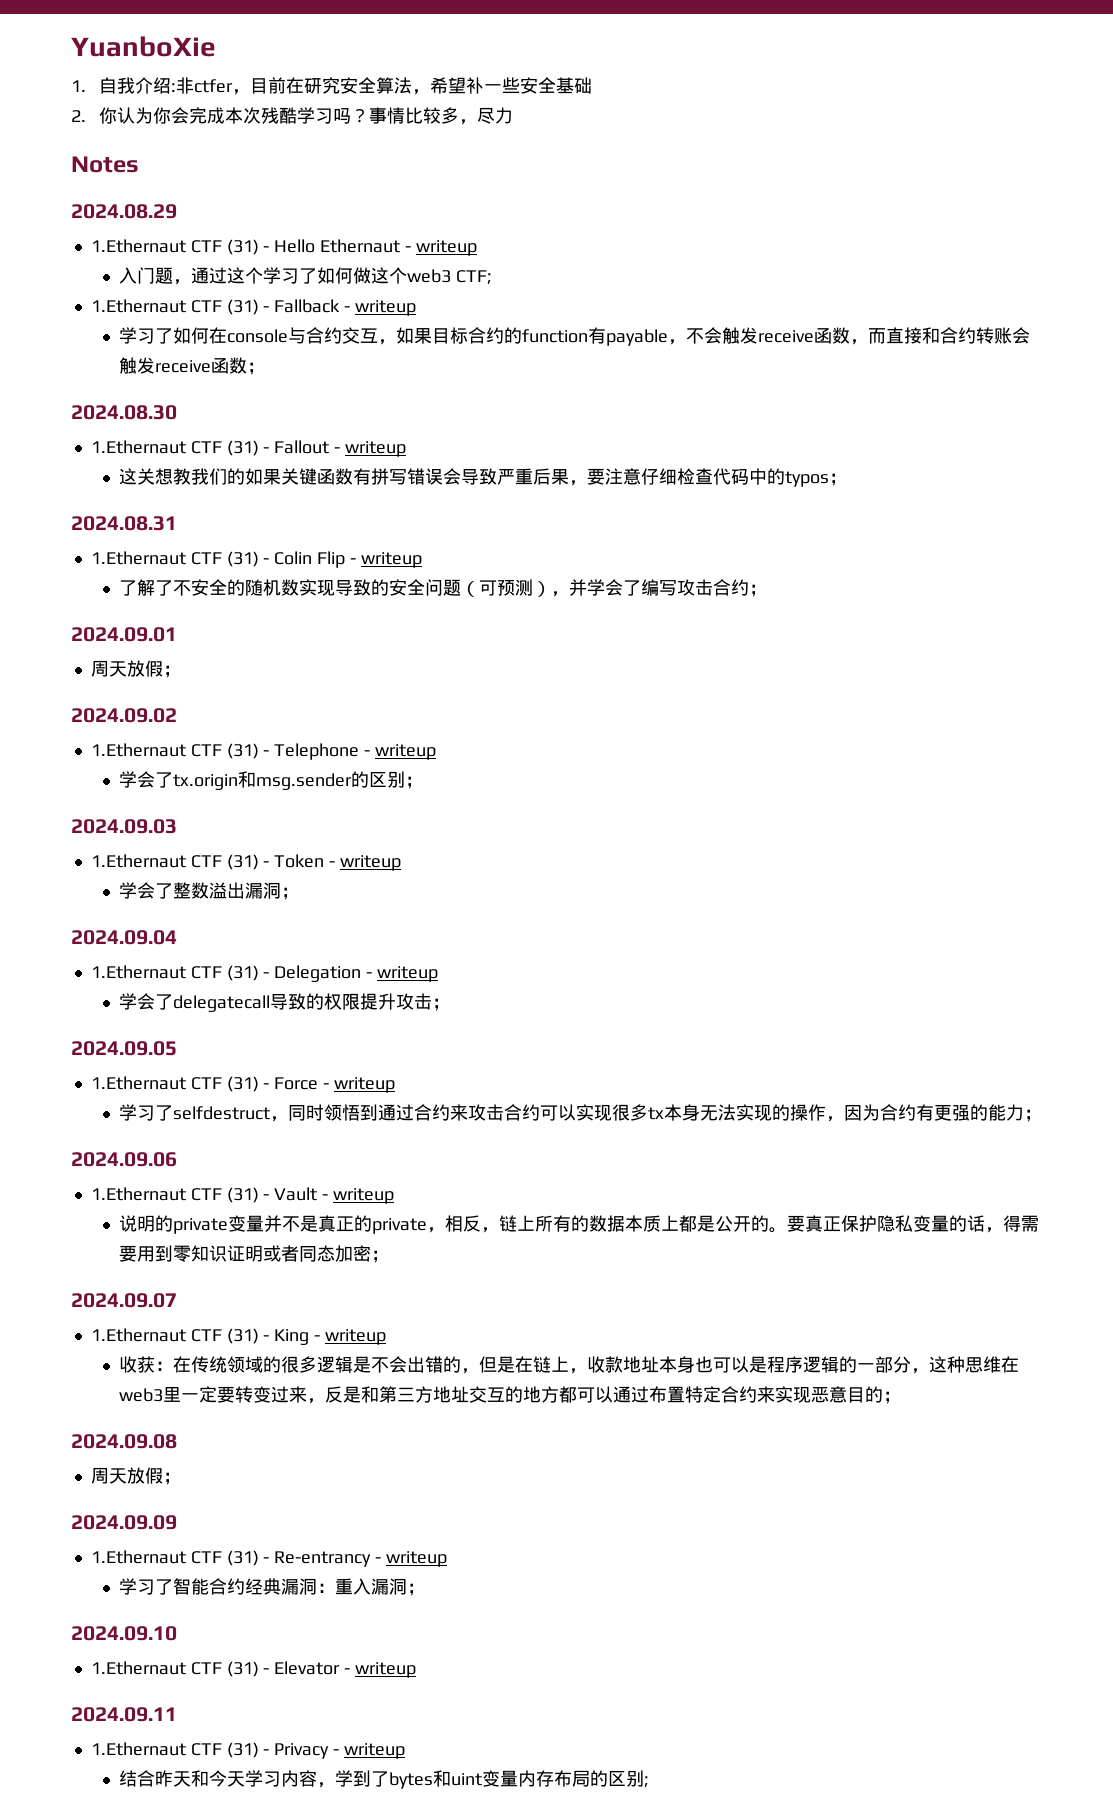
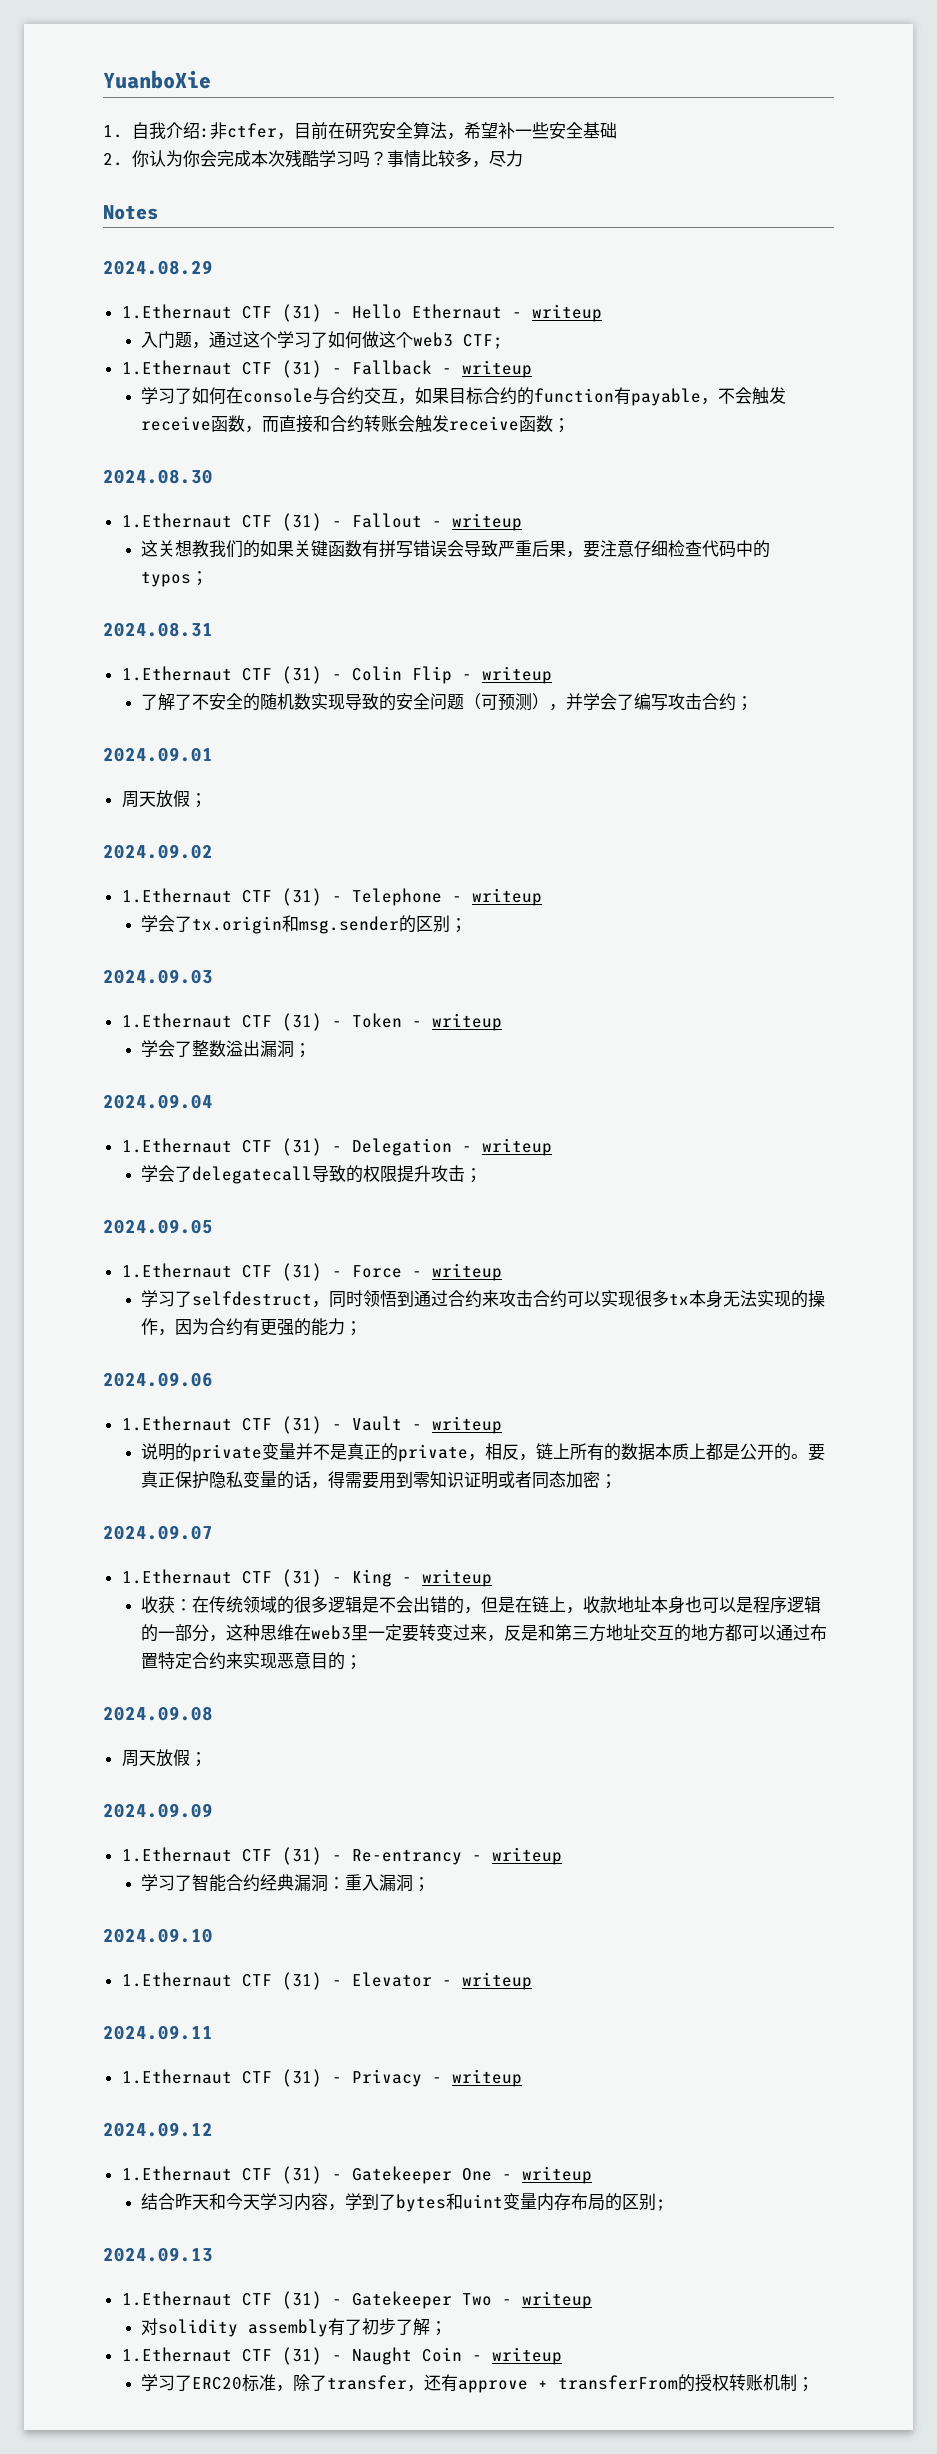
+ 2024.09.12
+ 1.Ethernaut CTF (31) - Gatekeeper One - writeup
+ 2024.09.13
+ 1.Ethernaut CTF (31) - Gatekeeper Two - writeup
+ 对solidity assembly有了初步了解；
+ 1.Ethernaut CTF (31) - Naught Coin - writeup
+ 学习了ERC20标准，除了transfer，还有approve + transferFrom的授权转账机制；

